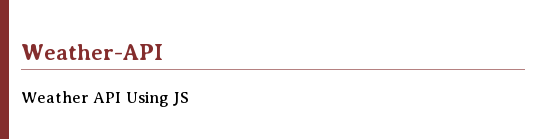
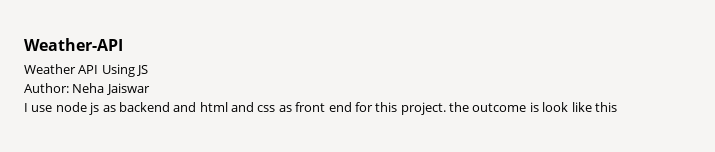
+ Author: Neha Jaiswar
+ I use node js as backend and html and css as front end for this project. the outcome is look like this

